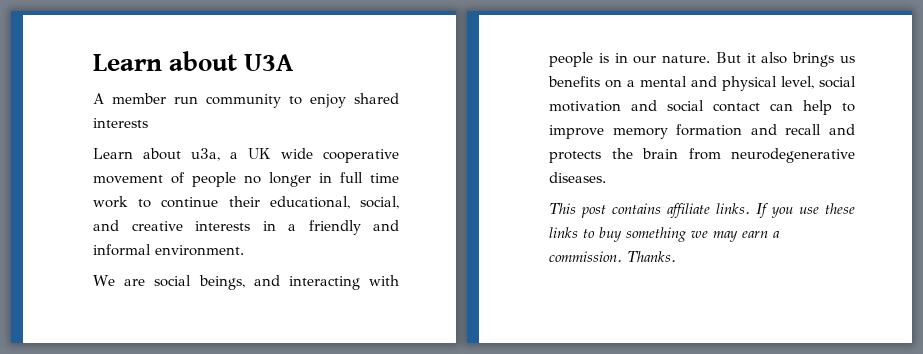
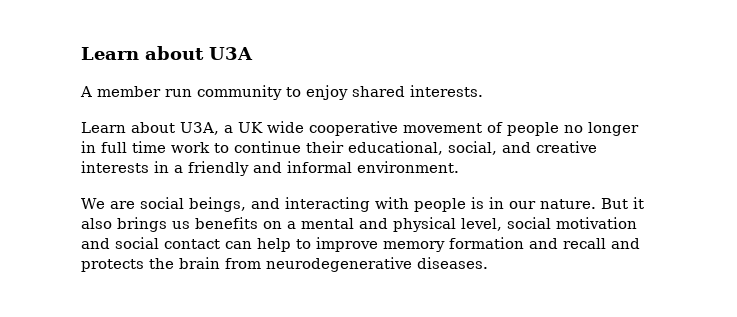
- A member run community to enjoy shared interests
- Learn about u3a, a UK wide cooperative movement of people no longer in full time work to continue their educational, social, and creative interests in a friendly and informal environment.
+ A member run community to enjoy shared interests.
+ Learn about U3A, a UK wide cooperative movement of people no longer in full time work to continue their educational, social, and creative interests in a friendly and informal environment.
- This post contains affiliate links. If you use these links to buy something we may earn a commission. Thanks.

